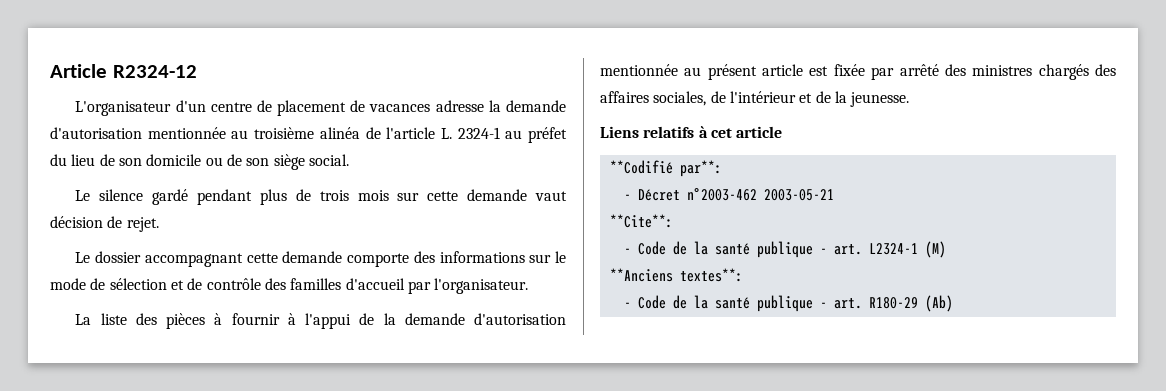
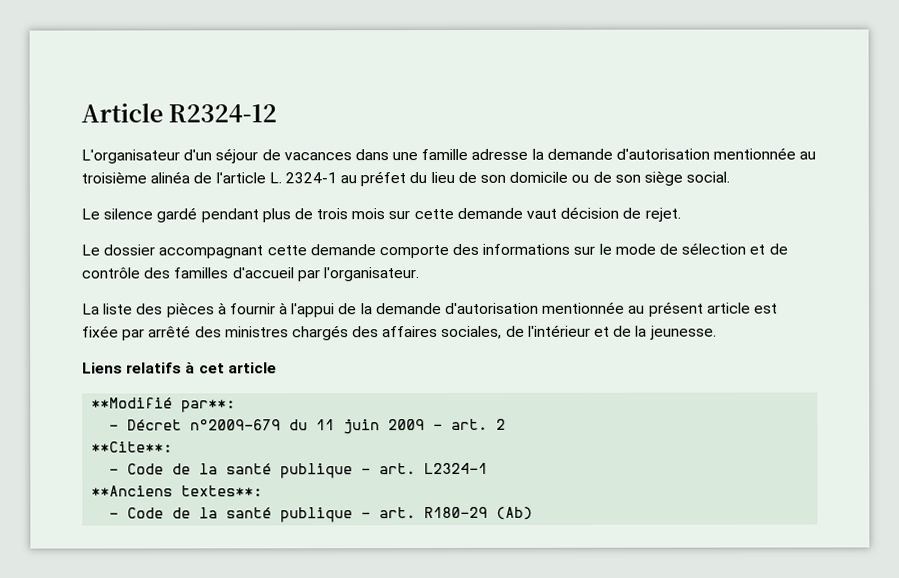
- L'organisateur d'un centre de placement de vacances adresse la demande d'autorisation mentionnée au troisième alinéa de l'article L. 2324-1 au préfet du lieu de son domicile ou de son siège social.
+ L'organisateur d'un séjour de vacances dans une famille adresse la demande d'autorisation mentionnée au troisième alinéa de l'article L. 2324-1 au préfet du lieu de son domicile ou de son siège social.
- **Codifié par**:
+ **Modifié par**:
- - Décret n°2003-462 2003-05-21
+ - Décret n°2009-679 du 11 juin 2009 - art. 2
- - Code de la santé publique - art. L2324-1 (M)
+ - Code de la santé publique - art. L2324-1

